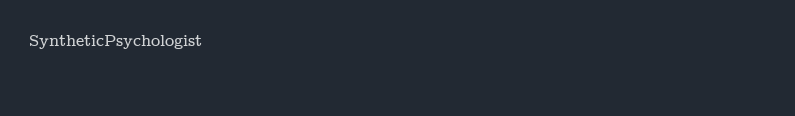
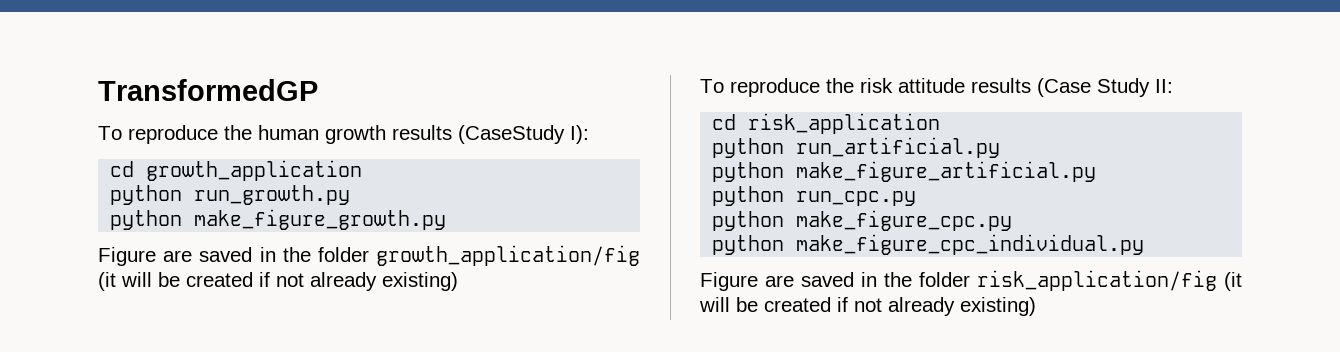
- SyntheticPsychologist
+ TransformedGP
+ To reproduce the human growth results (CaseStudy I):
+ cd growth_application
+ python run_growth.py
+ python make_figure_growth.py
+ Figure are saved in the folder growth_application/fig (it will be created if not already existing)
+ To reproduce the risk attitude results (Case Study II:
+ cd risk_application
+ python run_artificial.py
+ python make_figure_artificial.py
+ python run_cpc.py
+ python make_figure_cpc.py
+ python make_figure_cpc_individual.py
+ Figure are saved in the folder risk_application/fig (it will be created if not already existing)

